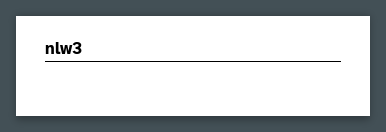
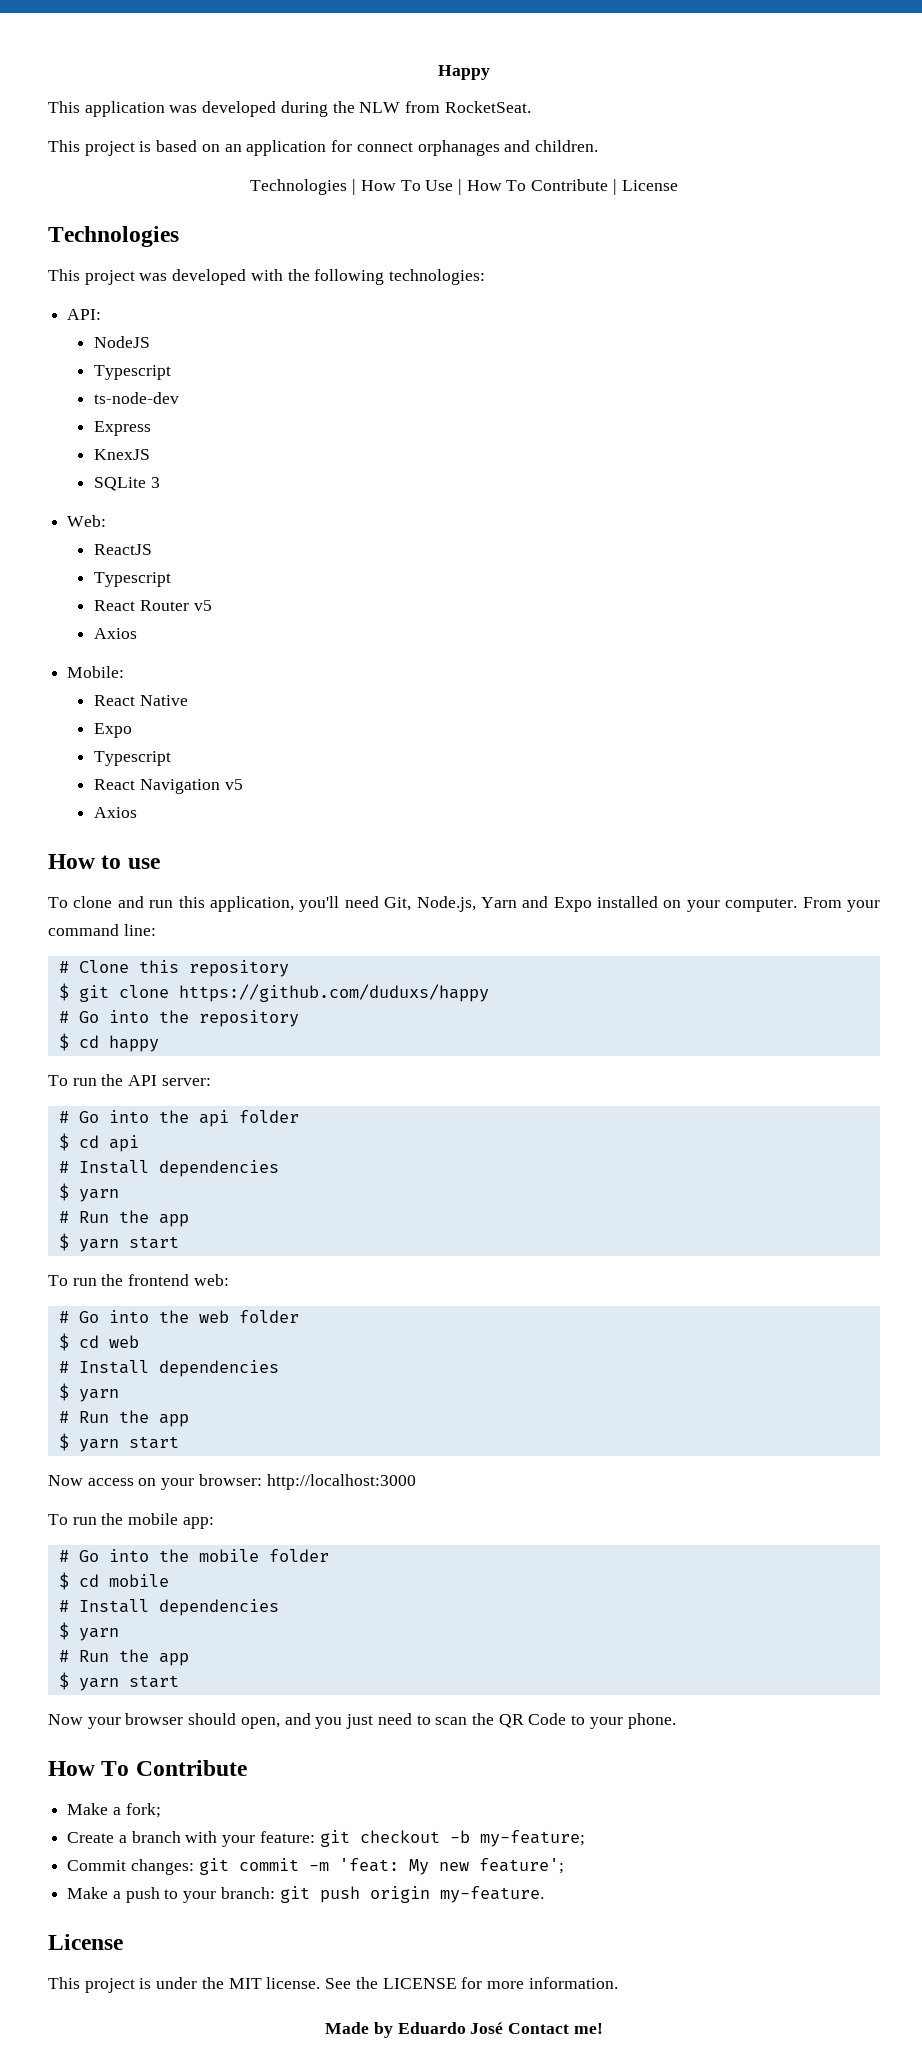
- nlw3
+ Happy
+ This application was developed during the NLW from RocketSeat.
+ This project is based on an application for connect orphanages and children.
+ Technologies | How To Use | How To Contribute | License
+ Technologies
+ This project was developed with the following technologies:
+ API:
+ NodeJS
+ Typescript
+ ts-node-dev
+ Express
+ KnexJS
+ SQLite 3
+ Web:
+ ReactJS
+ Typescript
+ React Router v5
+ Axios
+ Mobile:
+ React Native
+ Expo
+ Typescript
+ React Navigation v5
+ Axios
+ How to use
+ To clone and run this application, you'll need Git, Node.js, Yarn and Expo installed on your computer. From your command line:
+ # Clone this repository
+ $ git clone https://github.com/duduxs/happy
+ # Go into the repository
+ $ cd happy
+ To run the API server:
+ # Go into the api folder
+ $ cd api
+ # Install dependencies
+ $ yarn
+ # Run the app
+ $ yarn start
+ To run the frontend web:
+ # Go into the web folder
+ $ cd web
+ # Install dependencies
+ $ yarn
+ # Run the app
+ $ yarn start
+ Now access on your browser: http://localhost:3000
+ To run the mobile app:
+ # Go into the mobile folder
+ $ cd mobile
+ # Install dependencies
+ $ yarn
+ # Run the app
+ $ yarn start
+ Now your browser should open, and you just need to scan the QR Code to your phone.
+ How To Contribute
+ Make a fork;
+ Create a branch with your feature: git checkout -b my-feature;
+ Commit changes: git commit -m 'feat: My new feature';
+ Make a push to your branch: git push origin my-feature.
+ License
+ This project is under the MIT license. See the LICENSE for more information.
+ Made by Eduardo José Contact me!

